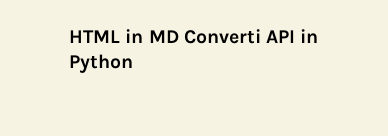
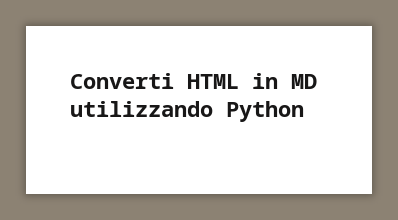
- HTML in MD Converti API in Python
+ Converti HTML in MD utilizzando Python

